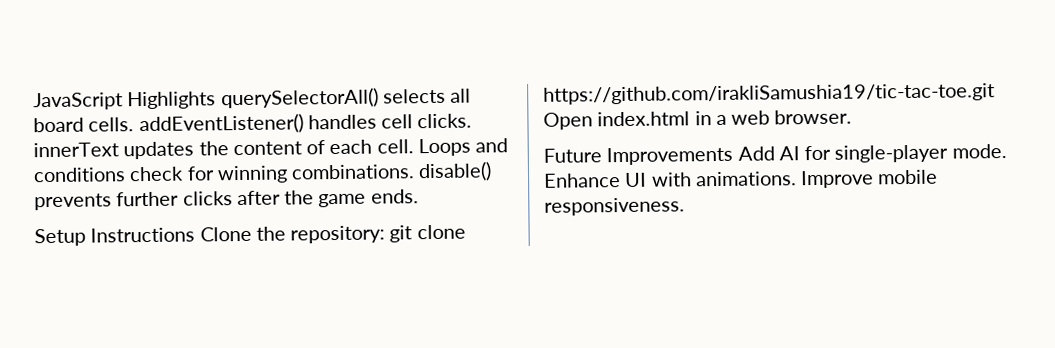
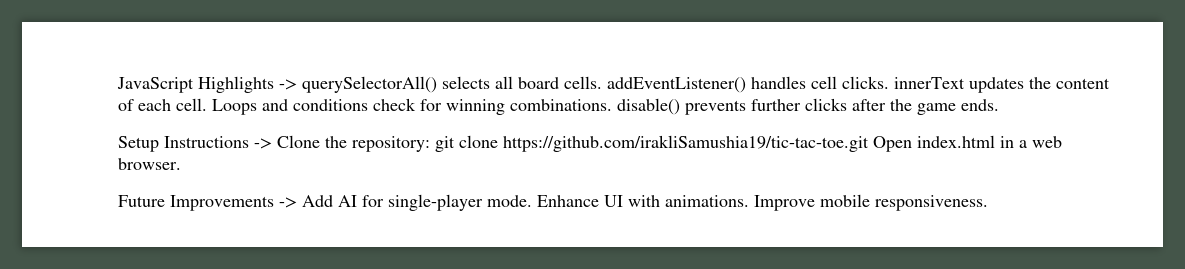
- JavaScript Highlights querySelectorAll() selects all board cells. addEventListener() handles cell clicks. innerText updates the content of each cell.
+ JavaScript Highlights -> querySelectorAll() selects all board cells. addEventListener() handles cell clicks. innerText updates the content of each cell.
- Setup Instructions Clone the repository: git clone https://github.com/irakliSamushia19/tic-tac-toe.git Open index.html in a web browser.
+ Setup Instructions -> Clone the repository: git clone https://github.com/irakliSamushia19/tic-tac-toe.git Open index.html in a web browser.
- Future Improvements Add AI for single-player mode.
+ Future Improvements -> Add AI for single-player mode.

